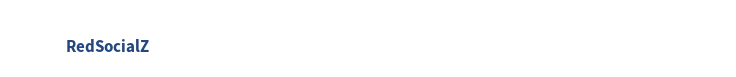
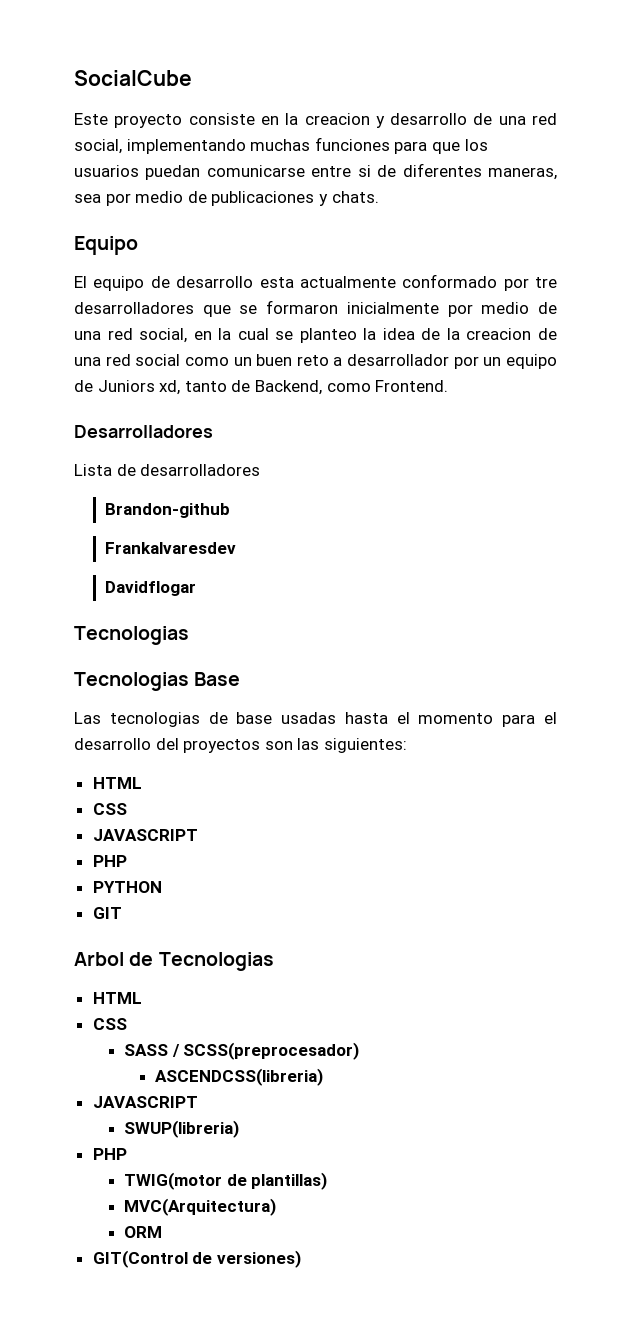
- RedSocialZ
+ SocialCube
+ Este proyecto consiste en la creacion y desarrollo de una red social, implementando muchas funciones para que los usuarios puedan comunicarse entre si de diferentes maneras, sea por medio de publicaciones y chats.
+ Equipo
+ El equipo de desarrollo esta actualmente conformado por tre desarrolladores que se formaron inicialmente por medio de una red social, en la cual se planteo la idea de la creacion de una red social como un buen reto a desarrollador por un equipo de Juniors xd, tanto de Backend, como Frontend.
+ Desarrolladores
+ Lista de desarrolladores
+ Brandon-github
+ Frankalvaresdev
+ Davidflogar
+ Tecnologias
+ Tecnologias Base
+ Las tecnologias de base usadas hasta el momento para el desarrollo del proyectos son las siguientes:
+ HTML
+ CSS
+ JAVASCRIPT
+ PHP
+ PYTHON
+ GIT
+ Arbol de Tecnologias
+ HTML
+ CSS
+ SASS / SCSS(preprocesador)
+ ASCENDCSS(libreria)
+ JAVASCRIPT
+ SWUP(libreria)
+ PHP
+ TWIG(motor de plantillas)
+ MVC(Arquitectura)
+ ORM
+ GIT(Control de versiones)

